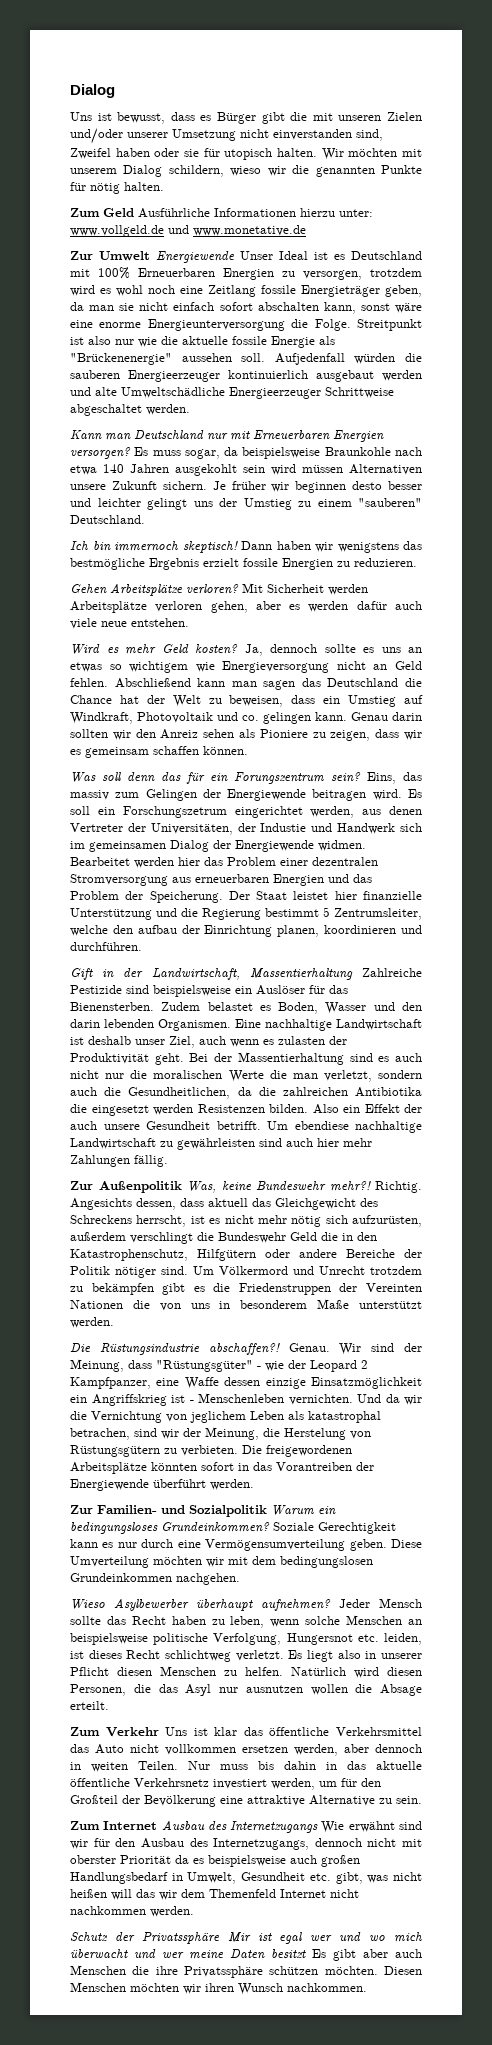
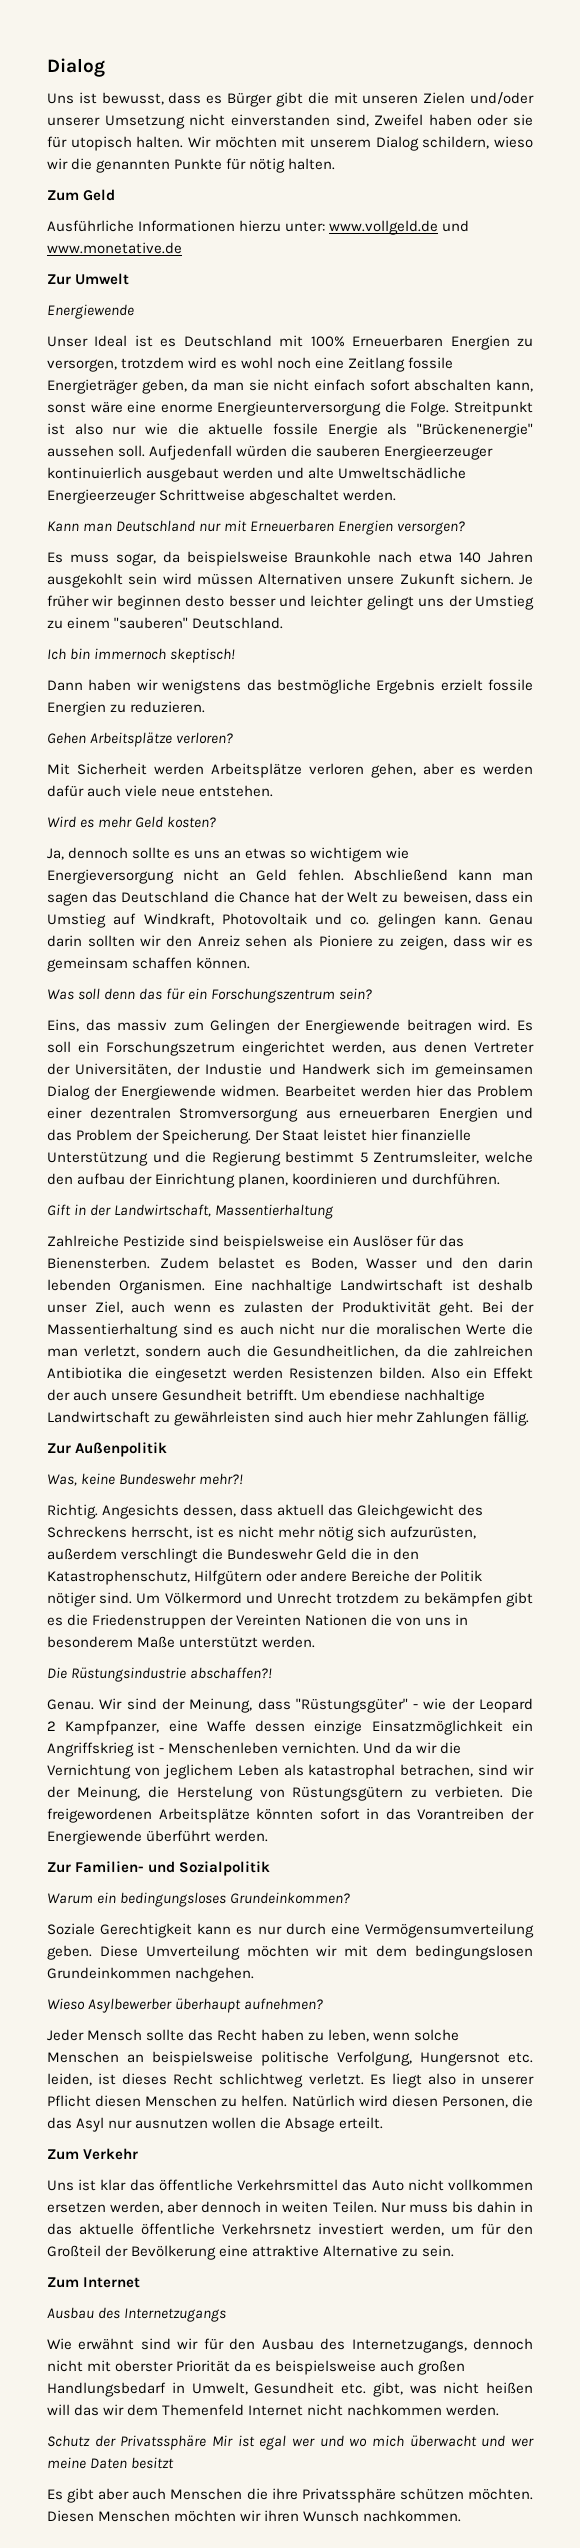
- Zum Geld Ausführliche Informationen hierzu unter: www.vollgeld.de und www.monetative.de
+ Zum Geld
+ Ausführliche Informationen hierzu unter: www.vollgeld.de und www.monetative.de
- Zur Umwelt Energiewende Unser Ideal ist es Deutschland mit 100% Erneuerbaren Energien zu versorgen, trotzdem wird es wohl noch eine Zeitlang fossile Energieträger geben, da man sie nicht einfach sofort abschalten kann, sonst wäre eine enorme Energieunterversorgung die Folge.
+ Zur Umwelt
+ Energiewende
+ Unser Ideal ist es Deutschland mit 100% Erneuerbaren Energien zu versorgen, trotzdem wird es wohl noch eine Zeitlang fossile Energieträger geben, da man sie nicht einfach sofort abschalten kann, sonst wäre eine enorme Energieunterversorgung die Folge.
- Kann man Deutschland nur mit Erneuerbaren Energien versorgen? Es muss sogar, da beispielsweise Braunkohle nach etwa 140 Jahren ausgekohlt sein wird müssen Alternativen unsere Zukunft sichern.
+ Kann man Deutschland nur mit Erneuerbaren Energien versorgen?
+ Es muss sogar, da beispielsweise Braunkohle nach etwa 140 Jahren ausgekohlt sein wird müssen Alternativen unsere Zukunft sichern.
- Ich bin immernoch skeptisch! Dann haben wir wenigstens das bestmögliche Ergebnis erzielt fossile Energien zu reduzieren.
+ Ich bin immernoch skeptisch!
+ Dann haben wir wenigstens das bestmögliche Ergebnis erzielt fossile Energien zu reduzieren.
- Gehen Arbeitsplätze verloren? Mit Sicherheit werden Arbeitsplätze verloren gehen, aber es werden dafür auch viele neue entstehen.
+ Gehen Arbeitsplätze verloren?
+ Mit Sicherheit werden Arbeitsplätze verloren gehen, aber es werden dafür auch viele neue entstehen.
- Wird es mehr Geld kosten? Ja, dennoch sollte es uns an etwas so wichtigem wie Energieversorgung nicht an Geld fehlen.
+ Wird es mehr Geld kosten?
+ Ja, dennoch sollte es uns an etwas so wichtigem wie Energieversorgung nicht an Geld fehlen.
- Was soll denn das für ein Forungszentrum sein? Eins, das massiv zum Gelingen der Energiewende beitragen wird.
+ Was soll denn das für ein Forschungszentrum sein?
+ Eins, das massiv zum Gelingen der Energiewende beitragen wird.
- Gift in der Landwirtschaft, Massentierhaltung Zahlreiche Pestizide sind beispielsweise ein Auslöser für das Bienensterben.
+ Gift in der Landwirtschaft, Massentierhaltung
+ Zahlreiche Pestizide sind beispielsweise ein Auslöser für das Bienensterben.
- Zur Außenpolitik Was, keine Bundeswehr mehr?! Richtig.
+ Zur Außenpolitik
+ Was, keine Bundeswehr mehr?!
+ Richtig.
- Die Rüstungsindustrie abschaffen?! Genau.
+ Die Rüstungsindustrie abschaffen?!
+ Genau.
- Zur Familien- und Sozialpolitik Warum ein bedingungsloses Grundeinkommen? Soziale Gerechtigkeit kann es nur durch eine Vermögensumverteilung geben.
+ Zur Familien- und Sozialpolitik
+ Warum ein bedingungsloses Grundeinkommen?
+ Soziale Gerechtigkeit kann es nur durch eine Vermögensumverteilung geben.
- Wieso Asylbewerber überhaupt aufnehmen? Jeder Mensch sollte das Recht haben zu leben, wenn solche Menschen an beispielsweise politische Verfolgung, Hungersnot etc. leiden, ist dieses Recht schlichtweg verletzt.
+ Wieso Asylbewerber überhaupt aufnehmen?
+ Jeder Mensch sollte das Recht haben zu leben, wenn solche Menschen an beispielsweise politische Verfolgung, Hungersnot etc. leiden, ist dieses Recht schlichtweg verletzt.
- Zum Verkehr Uns ist klar das öffentliche Verkehrsmittel das Auto nicht vollkommen ersetzen werden, aber dennoch in weiten Teilen.
+ Zum Verkehr
+ Uns ist klar das öffentliche Verkehrsmittel das Auto nicht vollkommen ersetzen werden, aber dennoch in weiten Teilen.
- Zum Internet Ausbau des Internetzugangs Wie erwähnt sind wir für den Ausbau des Internetzugangs, dennoch nicht mit oberster Priorität da es beispielsweise auch großen Handlungsbedarf in Umwelt, Gesundheit etc. gibt, was nicht heißen will das wir dem Themenfeld Internet nicht nachkommen werden.
+ Zum Internet
+ Ausbau des Internetzugangs
+ Wie erwähnt sind wir für den Ausbau des Internetzugangs, dennoch nicht mit oberster Priorität da es beispielsweise auch großen Handlungsbedarf in Umwelt, Gesundheit etc. gibt, was nicht heißen will das wir dem Themenfeld Internet nicht nachkommen werden.
- Schutz der Privatssphäre Mir ist egal wer und wo mich überwacht und wer meine Daten besitzt Es gibt aber auch Menschen die ihre Privatssphäre schützen möchten.
+ Schutz der Privatssphäre Mir ist egal wer und wo mich überwacht und wer meine Daten besitzt
+ Es gibt aber auch Menschen die ihre Privatssphäre schützen möchten.

